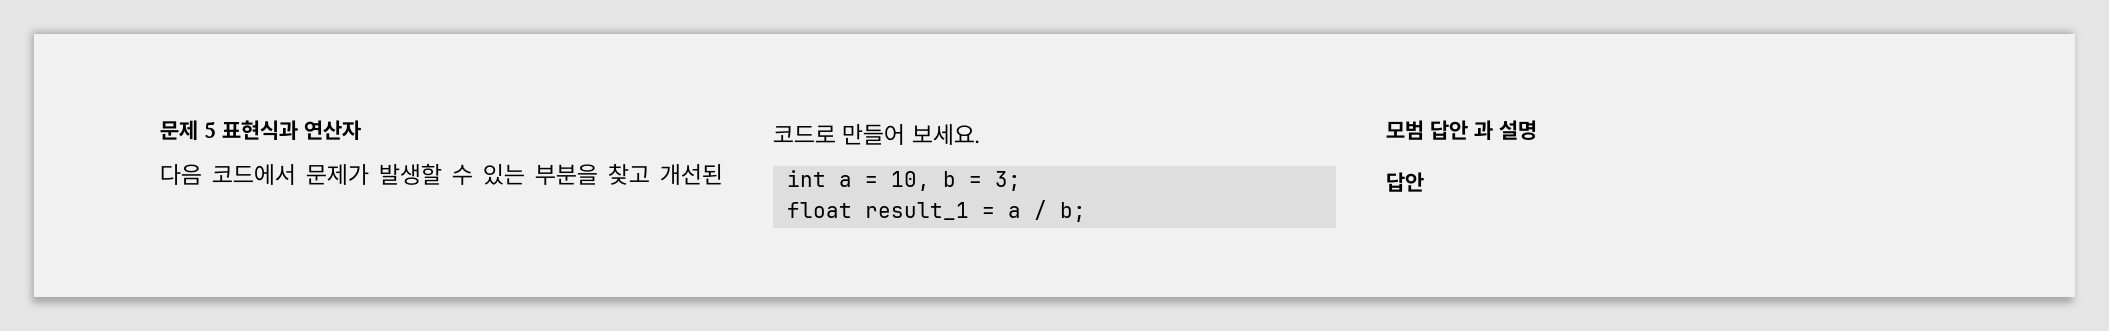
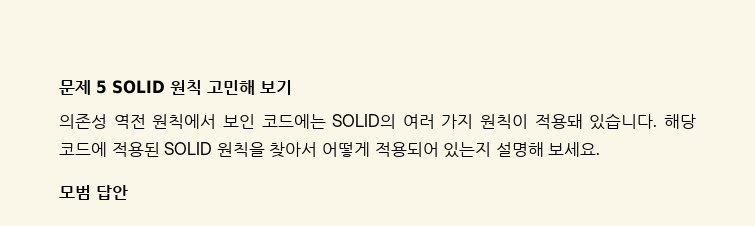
- 문제 5 표현식과 연산자
- 다음 코드에서 문제가 발생할 수 있는 부분을 찾고 개선된 코드로 만들어 보세요.
- int a = 10, b = 3;
- float result_1 = a / b;
+ 문제 5 SOLID 원칙 고민해 보기
+ 의존성 역전 원칙에서 보인 코드에는 SOLID의 여러 가지 원칙이 적용돼 있습니다. 해당 코드에 적용된 SOLID 원칙을 찾아서 어떻게 적용되어 있는지 설명해 보세요.
- 모범 답안 과 설명
- 답안
+ 모범 답안

